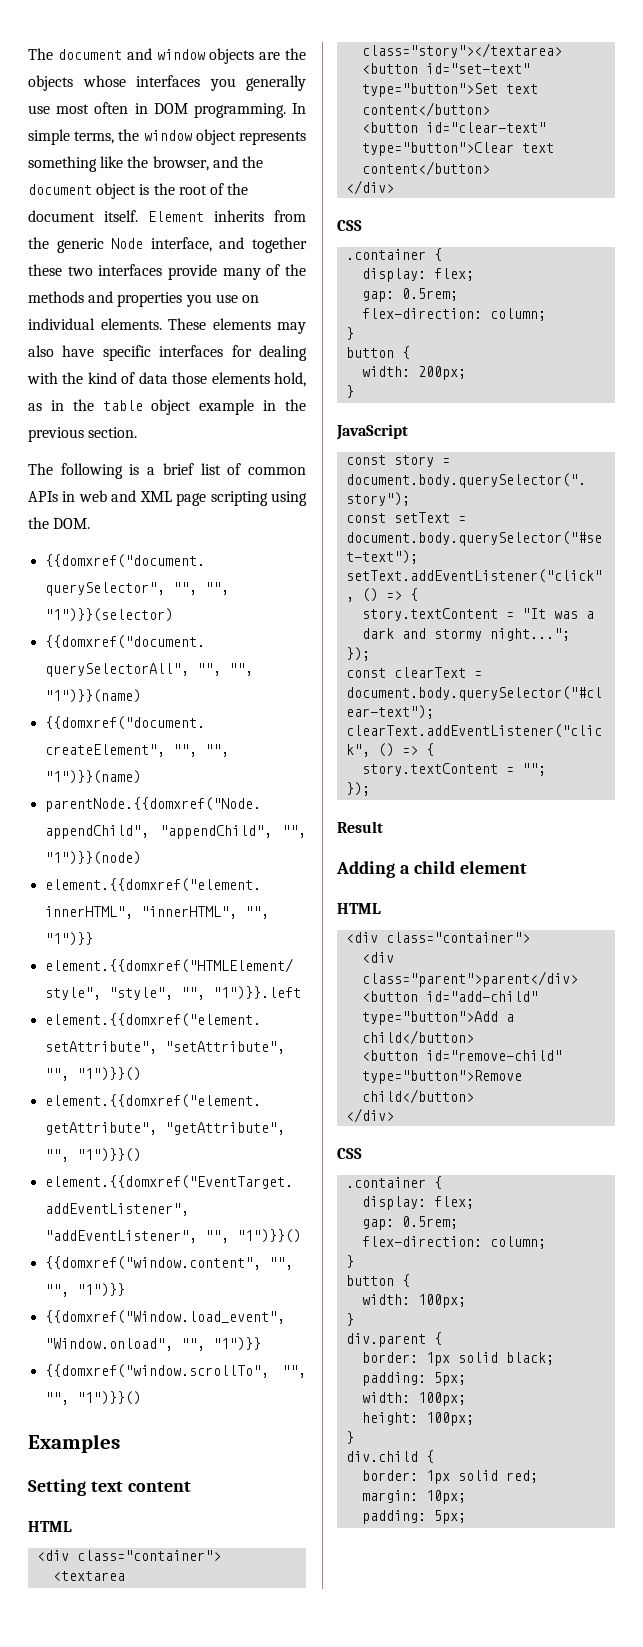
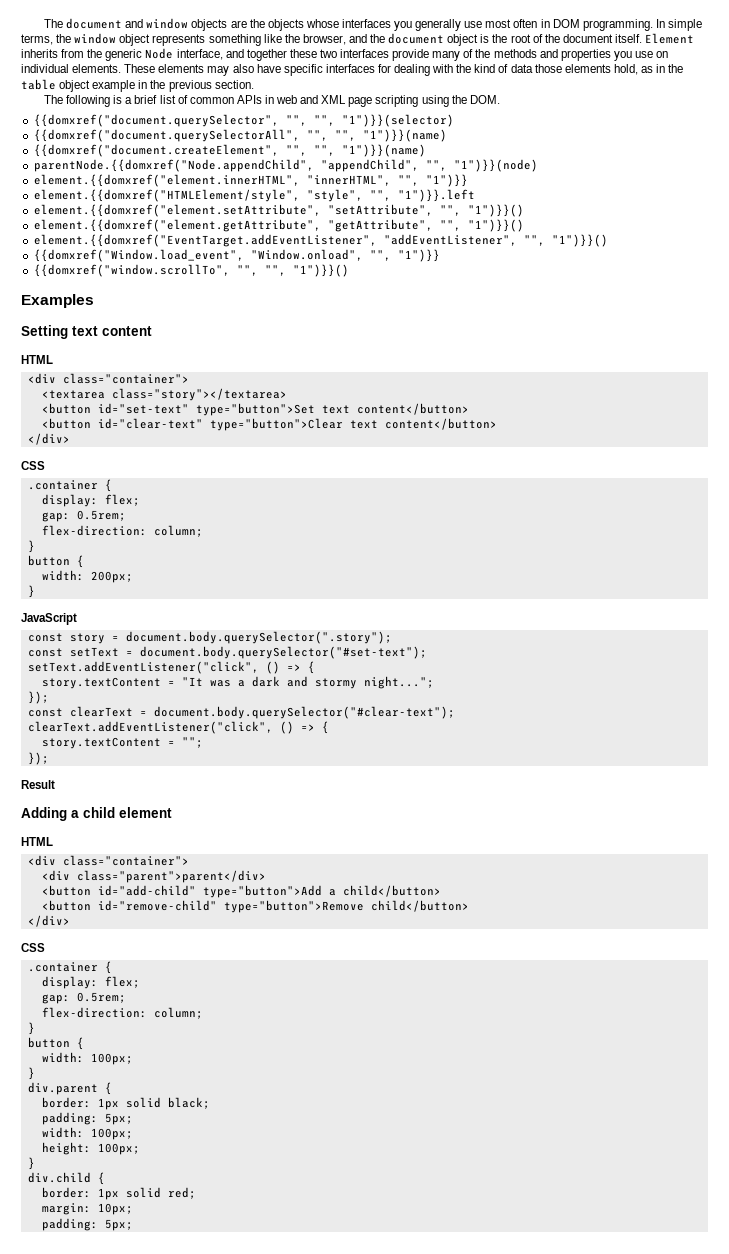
- {{domxref("window.content", "", "", "1")}}

